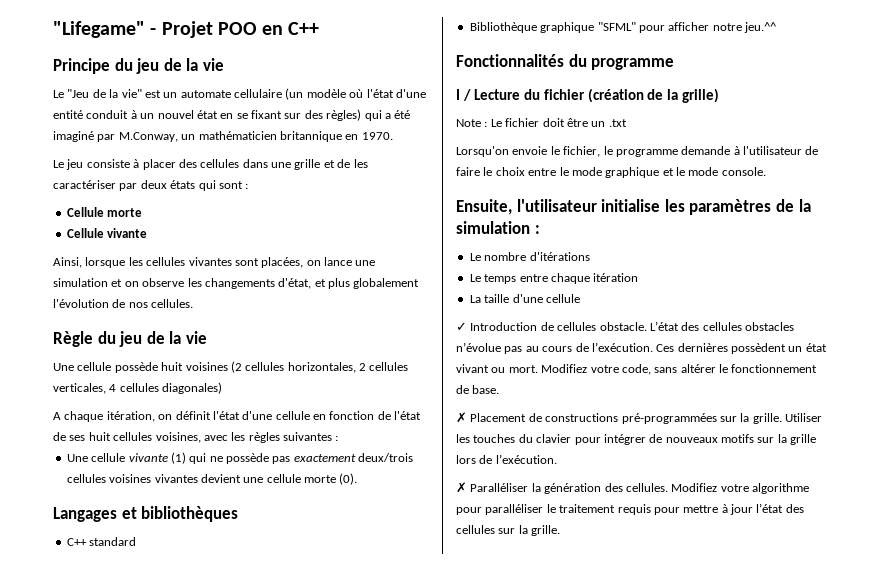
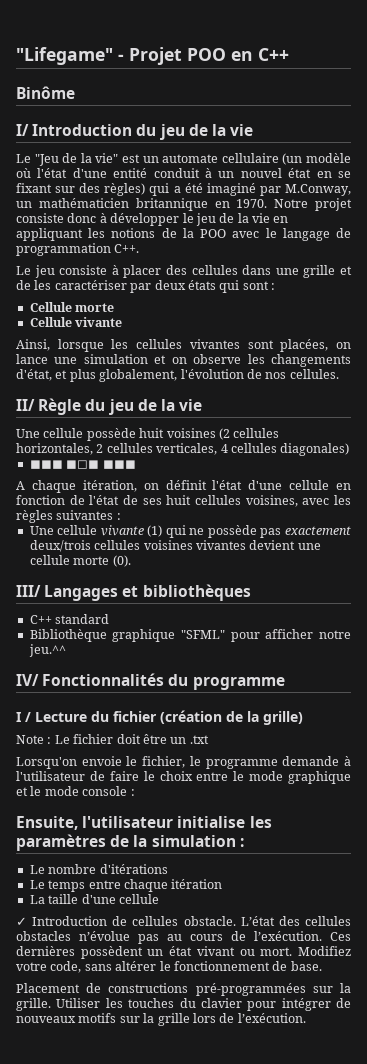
- Principe du jeu de la vie
+ Binôme
+ I/ Introduction du jeu de la vie
+ Notre projet consiste donc à développer le jeu de la vie en appliquant les notions de la POO avec le langage de programmation C++.
- Ainsi, lorsque les cellules vivantes sont placées, on lance une simulation et on observe les changements d'état, et plus globalement l'évolution de nos cellules.
+ Ainsi, lorsque les cellules vivantes sont placées, on lance une simulation et on observe les changements d'état, et plus globalement, l'évolution de nos cellules.
- Règle du jeu de la vie
+ II/ Règle du jeu de la vie
+ ◼◼◼ ◼◻◼ ◼◼◼
- Langages et bibliothèques
+ III/ Langages et bibliothèques
- Fonctionnalités du programme
+ IV/ Fonctionnalités du programme
- Lorsqu'on envoie le fichier, le programme demande à l'utilisateur de faire le choix entre le mode graphique et le mode console.
+ Lorsqu'on envoie le fichier, le programme demande à l'utilisateur de faire le choix entre le mode graphique et le mode console :
- ✗ Placement de constructions pré-programmées sur la grille.
+ Placement de constructions pré-programmées sur la grille.
- ✗ Paralléliser la génération des cellules. Modifiez votre algorithme pour paralléliser le traitement requis pour mettre à jour l’état des cellules sur la grille.

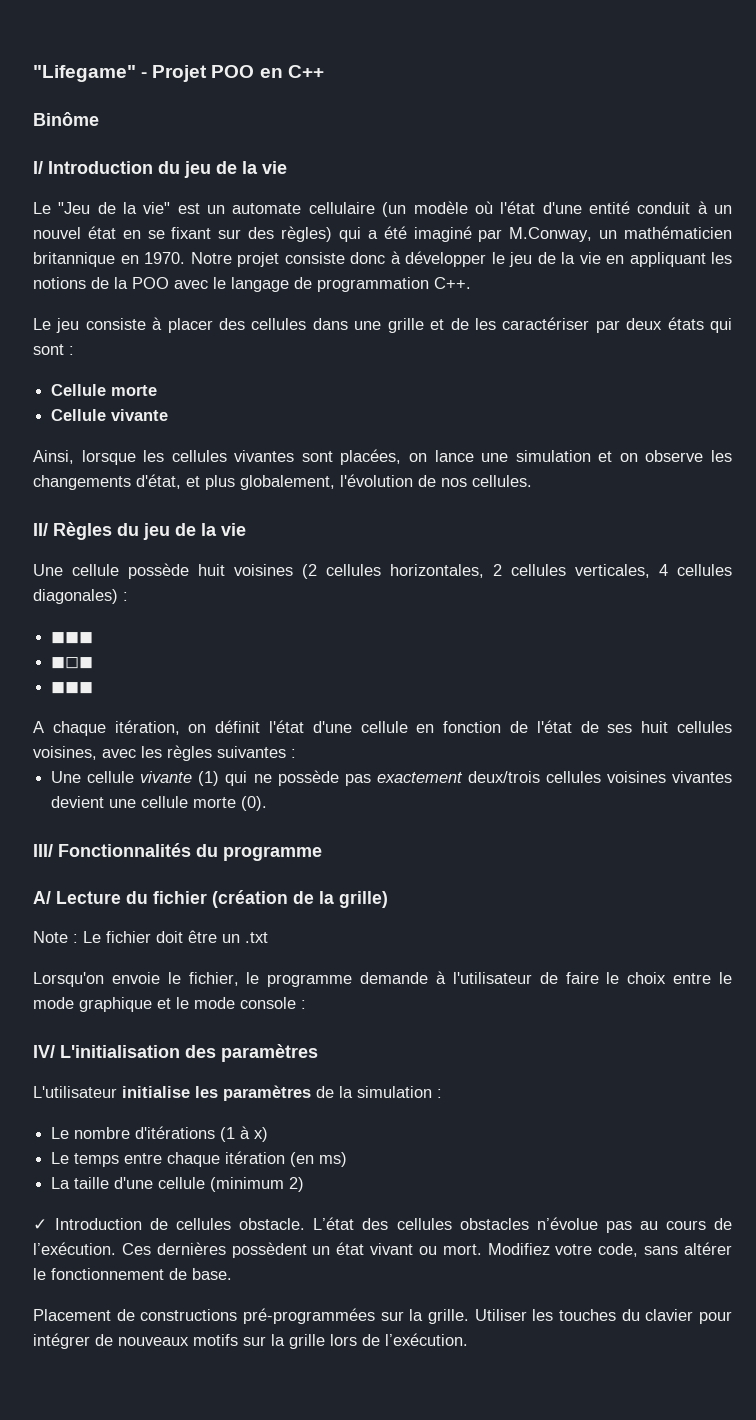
- II/ Règle du jeu de la vie
+ II/ Règles du jeu de la vie
- Une cellule possède huit voisines (2 cellules horizontales, 2 cellules verticales, 4 cellules diagonales)
- ◼◼◼ ◼◻◼ ◼◼◼
+ Une cellule possède huit voisines (2 cellules horizontales, 2 cellules verticales, 4 cellules diagonales) :
+ ◼◼◼
+ ◼◻◼
+ ◼◼◼
- III/ Langages et bibliothèques
- C++ standard
- Bibliothèque graphique "SFML" pour afficher notre jeu.^^
- IV/ Fonctionnalités du programme
+ III/ Fonctionnalités du programme
- I / Lecture du fichier (création de la grille)
+ A/ Lecture du fichier (création de la grille)
- Ensuite, l'utilisateur initialise les paramètres de la simulation :
+ IV/ L'initialisation des paramètres
+ L'utilisateur initialise les paramètres de la simulation :
- Le nombre d'itérations
+ Le nombre d'itérations (1 à x)
- Le temps entre chaque itération
+ Le temps entre chaque itération (en ms)
- La taille d'une cellule
+ La taille d'une cellule (minimum 2)

